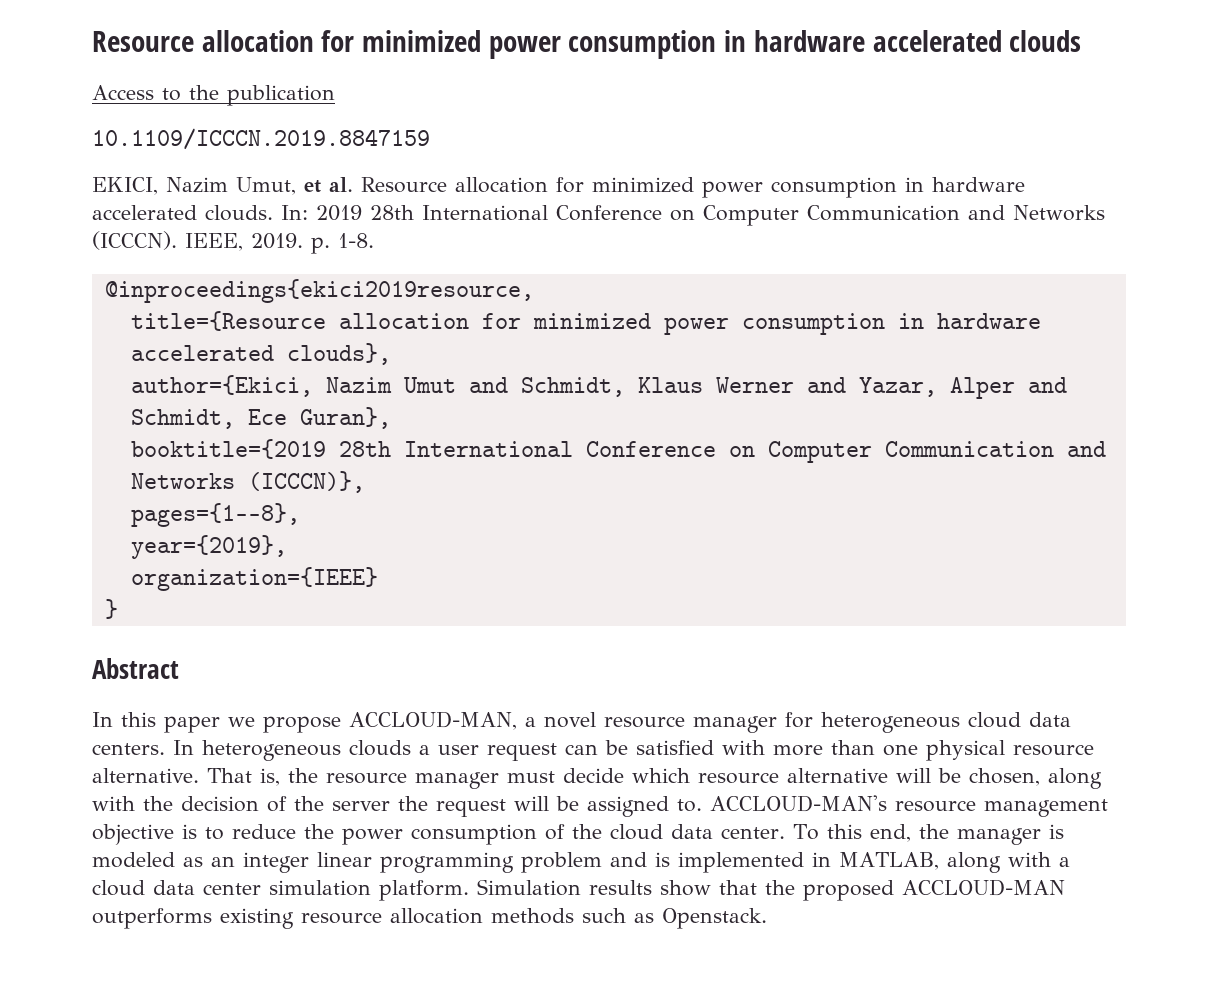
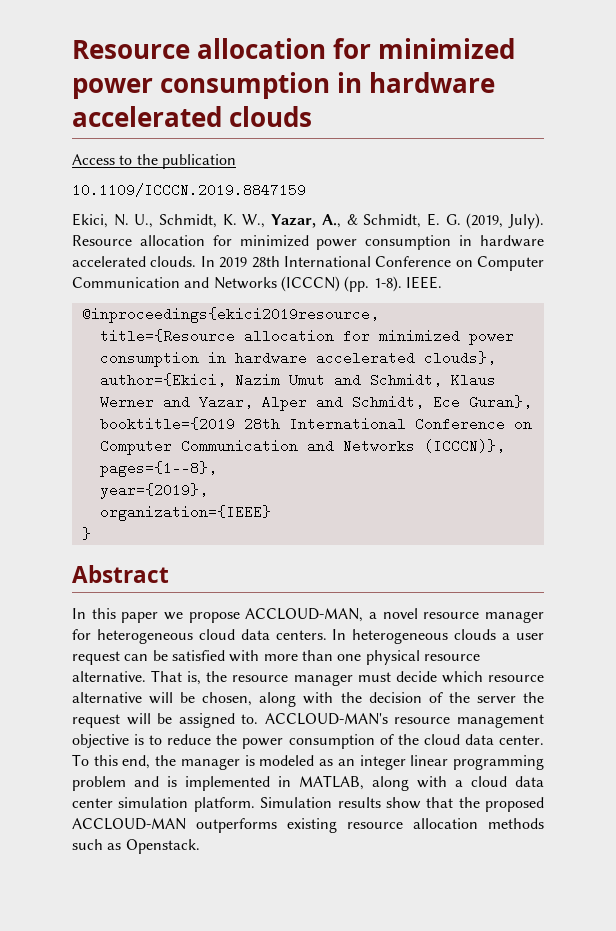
- EKICI, Nazim Umut, et al. Resource allocation for minimized power consumption in hardware accelerated clouds.
+ Ekici, N. U., Schmidt, K. W., Yazar, A., & Schmidt, E. G. (2019, July). Resource allocation for minimized power consumption in hardware accelerated clouds.
- In: 2019 28th International Conference on Computer Communication and Networks (ICCCN). IEEE, 2019. p. 1-8.
+ In 2019 28th International Conference on Computer Communication and Networks (ICCCN) (pp. 1-8). IEEE.

